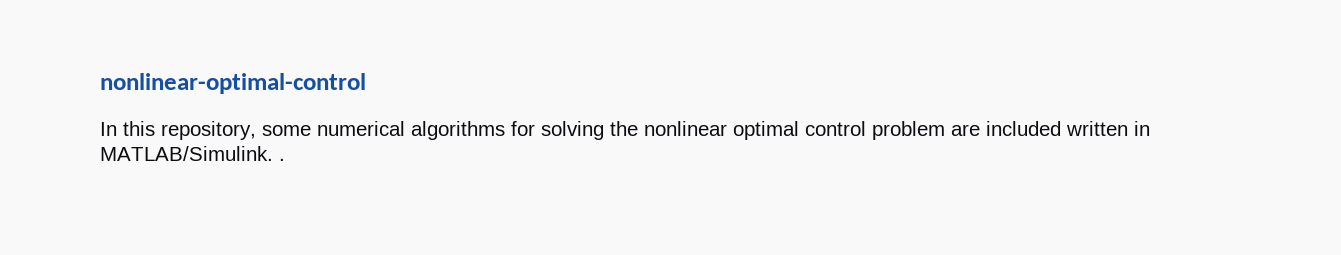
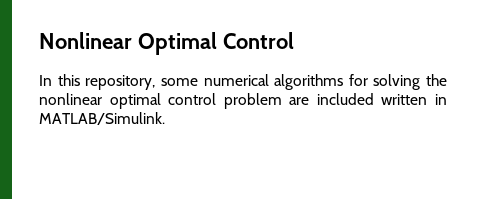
- nonlinear-optimal-control
+ Nonlinear Optimal Control
- In this repository, some numerical algorithms for solving the nonlinear optimal control problem are included written in MATLAB/Simulink. .
+ In this repository, some numerical algorithms for solving the nonlinear optimal control problem are included written in MATLAB/Simulink.

